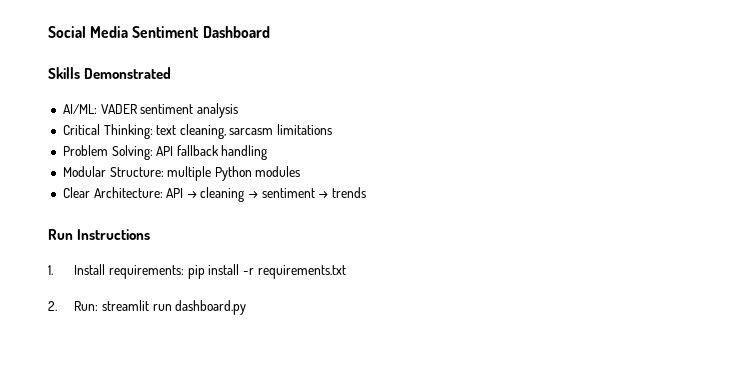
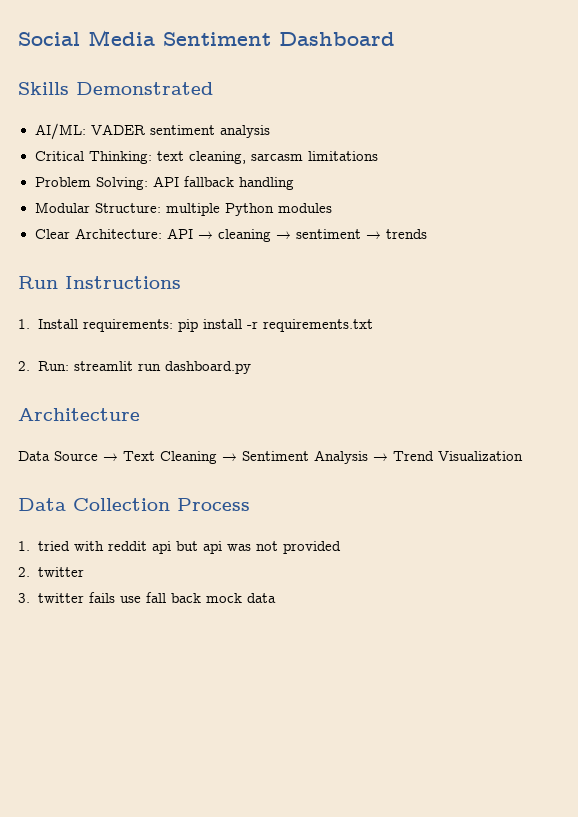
+ Architecture
+ Data Source → Text Cleaning → Sentiment Analysis → Trend Visualization
+ Data Collection Process
+ 1. tried with reddit api but api was not provided
+ 2. twitter
+ 3. twitter fails use fall back mock data

